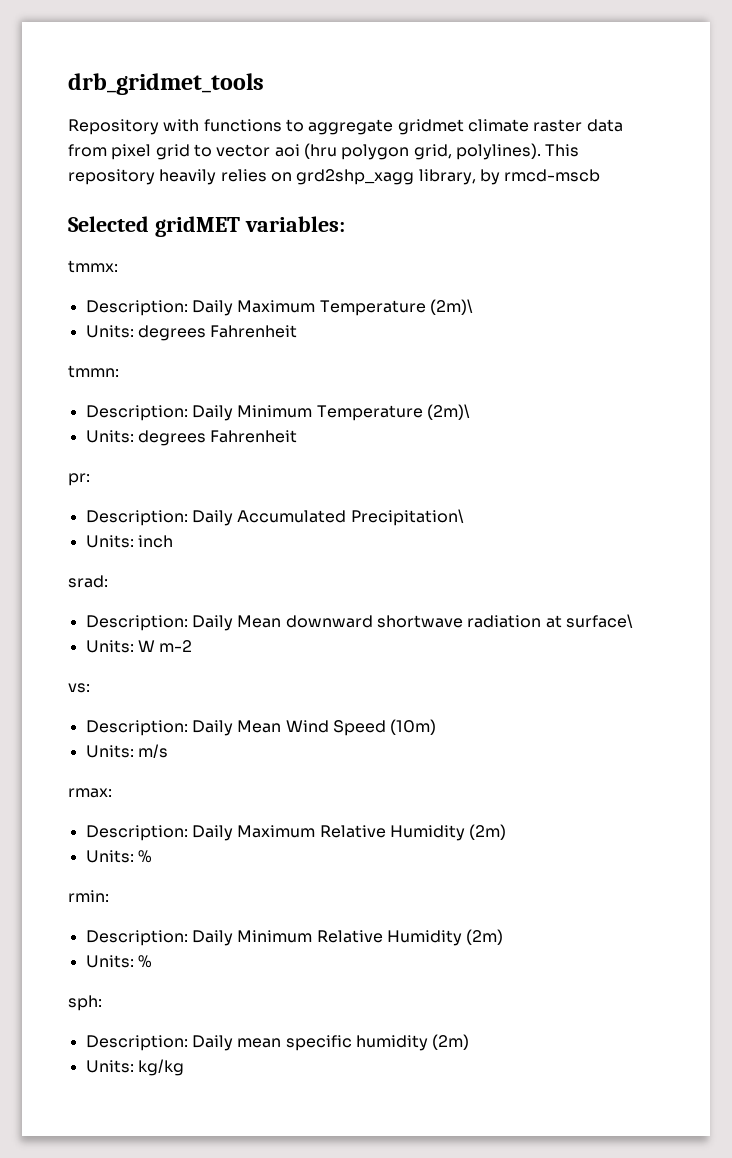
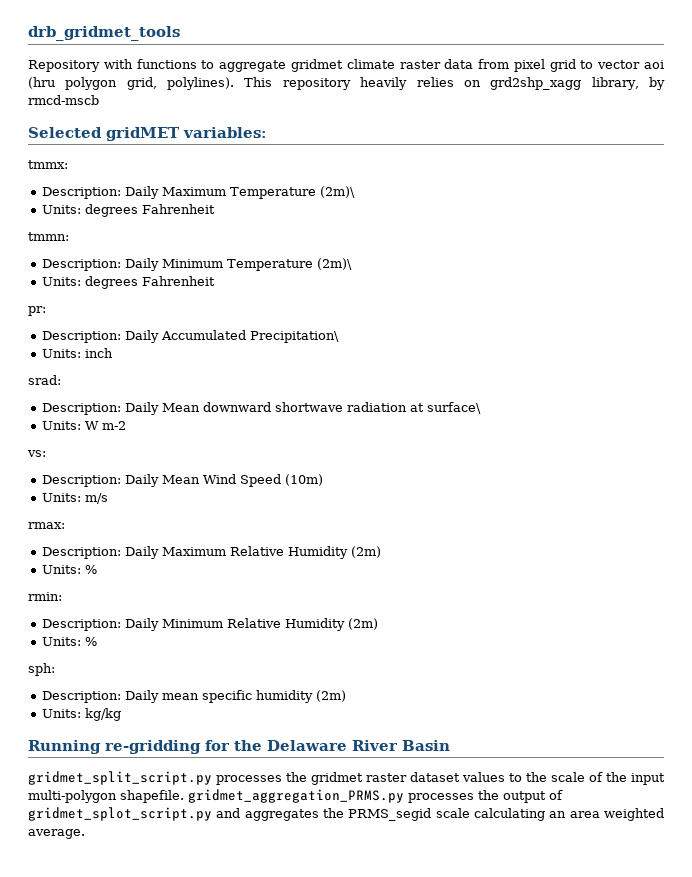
+ Running re-gridding for the Delaware River Basin
+ gridmet_split_script.py processes the gridmet raster dataset values to the scale of the input multi-polygon shapefile. gridmet_aggregation_PRMS.py processes the output of gridmet_splot_script.py and aggregates the PRMS_segid scale calculating an area weighted average.

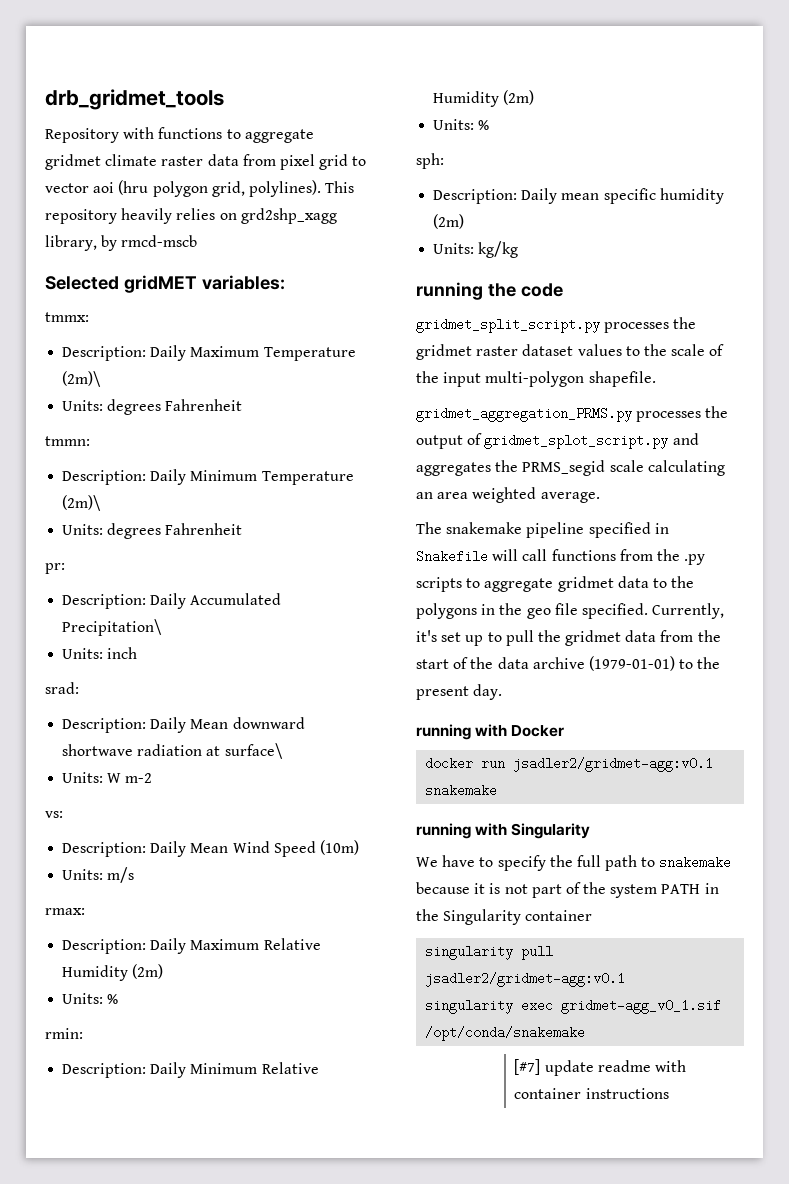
- Running re-gridding for the Delaware River Basin
+ running the code
- gridmet_split_script.py processes the gridmet raster dataset values to the scale of the input multi-polygon shapefile. gridmet_aggregation_PRMS.py processes the output of gridmet_splot_script.py and aggregates the PRMS_segid scale calculating an area weighted average.
+ gridmet_split_script.py processes the gridmet raster dataset values to the scale of the input multi-polygon shapefile.
+ gridmet_aggregation_PRMS.py processes the output of gridmet_splot_script.py and aggregates the PRMS_segid scale calculating an area weighted average.
+ The snakemake pipeline specified in Snakefile will call functions from the .py scripts to aggregate gridmet data to the polygons in the geo file specified. Currently, it's set up to pull the gridmet data from the start of the data archive (1979-01-01) to the present day.
+ running with Docker
+ docker run jsadler2/gridmet-agg:v0.1 snakemake
+ running with Singularity
+ We have to specify the full path to snakemake because it is not part of the system PATH in the Singularity container
+ singularity pull jsadler2/gridmet-agg:v0.1
+ singularity exec gridmet-agg_v0_1.sif /opt/conda/snakemake
+ [#7] update readme with container instructions

